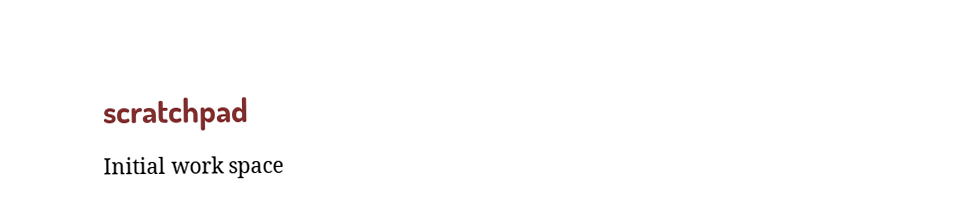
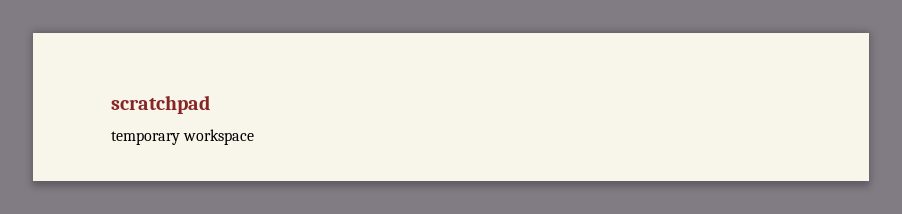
- Initial work space
+ temporary workspace

